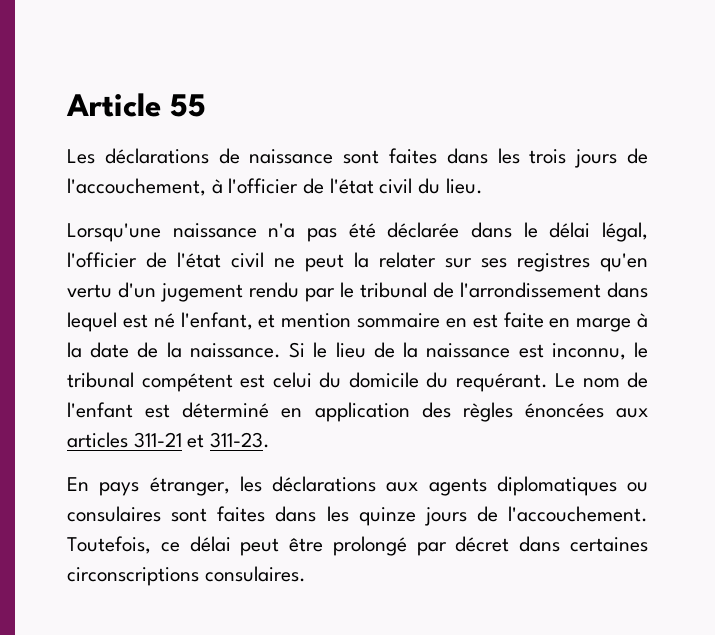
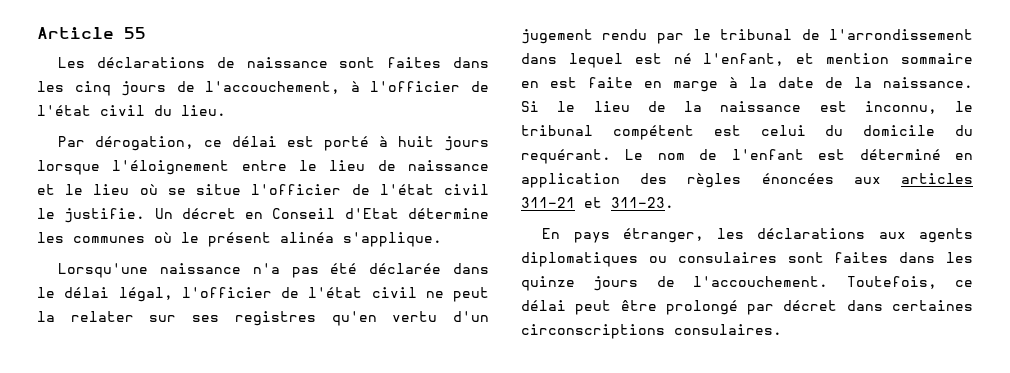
- Les déclarations de naissance sont faites dans les trois jours de l'accouchement, à l'officier de l'état civil du lieu.
+ Les déclarations de naissance sont faites dans les cinq jours de l'accouchement, à l'officier de l'état civil du lieu.
+ Par dérogation, ce délai est porté à huit jours lorsque l'éloignement entre le lieu de naissance et le lieu où se situe l'officier de l'état civil le justifie. Un décret en Conseil d'Etat détermine les communes où le présent alinéa s'applique.

